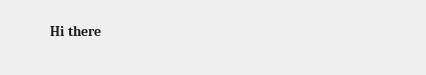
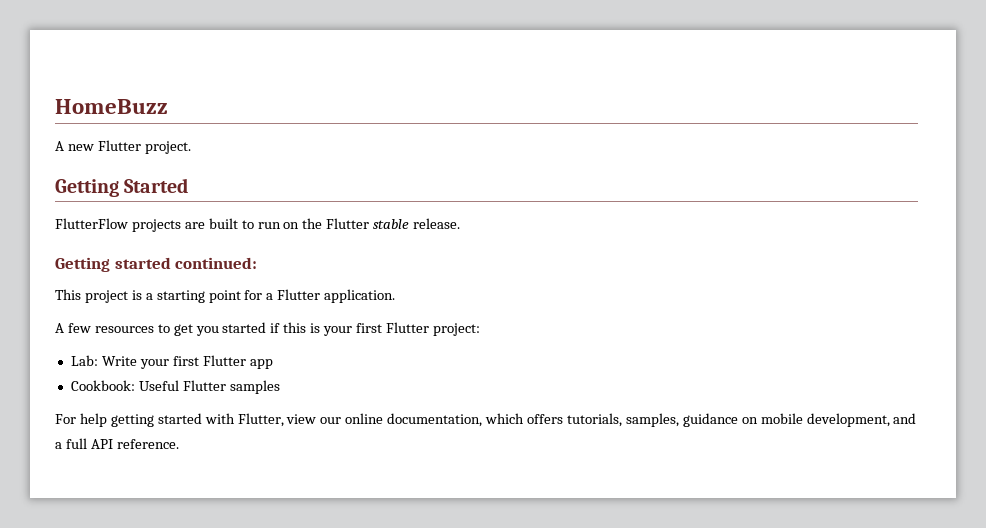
- Hi there
+ HomeBuzz
+ A new Flutter project.
+ Getting Started
+ FlutterFlow projects are built to run on the Flutter stable release.
+ Getting started continued:
+ This project is a starting point for a Flutter application.
+ A few resources to get you started if this is your first Flutter project:
+ Lab: Write your first Flutter app
+ Cookbook: Useful Flutter samples
+ For help getting started with Flutter, view our online documentation, which offers tutorials, samples, guidance on mobile development, and a full API reference.

